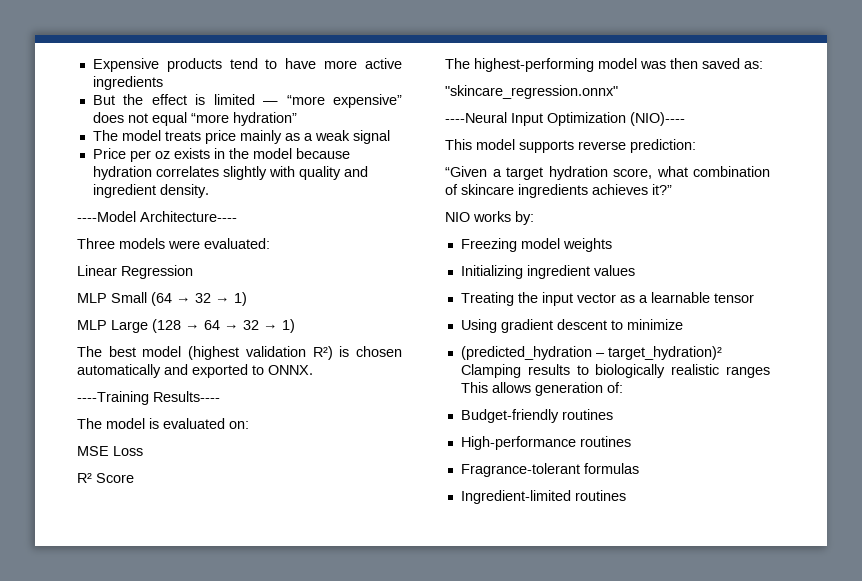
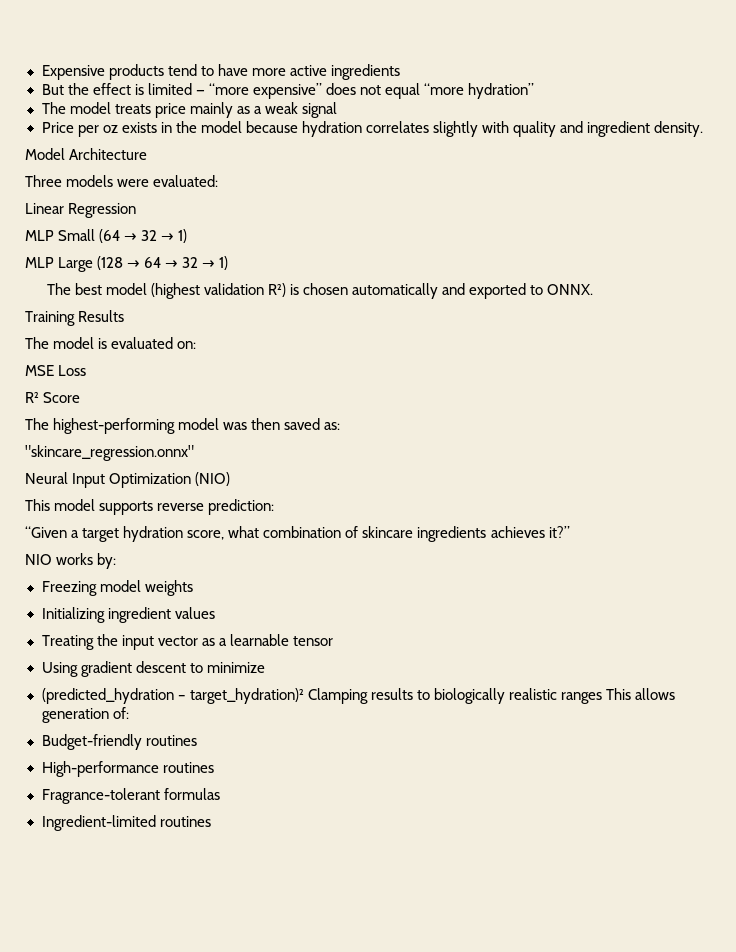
- ----Model Architecture----
+ Model Architecture
- ----Training Results----
+ Training Results
- ----Neural Input Optimization (NIO)----
+ Neural Input Optimization (NIO)

